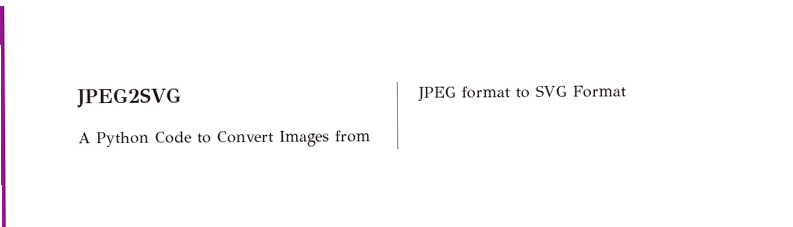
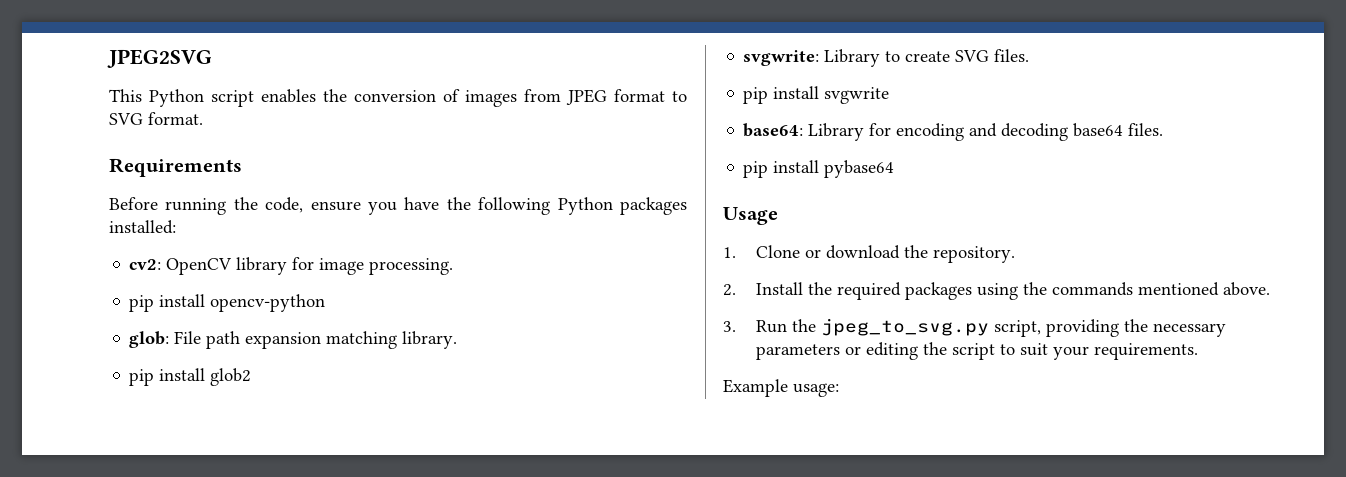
- A Python Code to Convert Images from JPEG format to SVG Format
+ This Python script enables the conversion of images from JPEG format to SVG format.
+ Requirements
+ Before running the code, ensure you have the following Python packages installed:
+ cv2: OpenCV library for image processing.
+ pip install opencv-python
+ glob: File path expansion matching library.
+ pip install glob2
+ svgwrite: Library to create SVG files.
+ pip install svgwrite
+ base64: Library for encoding and decoding base64 files.
+ pip install pybase64
+ Usage
+ 1. Clone or download the repository.
+ 2. Install the required packages using the commands mentioned above.
+ 3. Run the jpeg_to_svg.py script, providing the necessary parameters or editing the script to suit your requirements.
+ Example usage:

